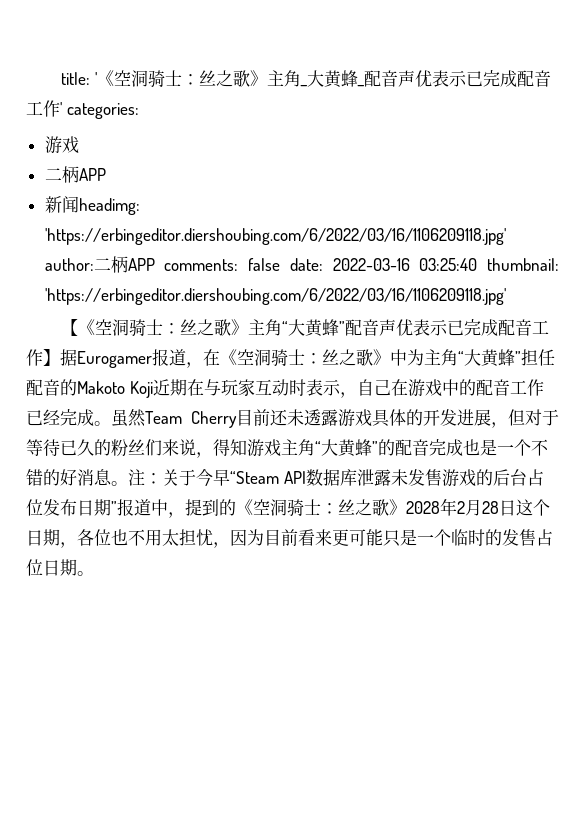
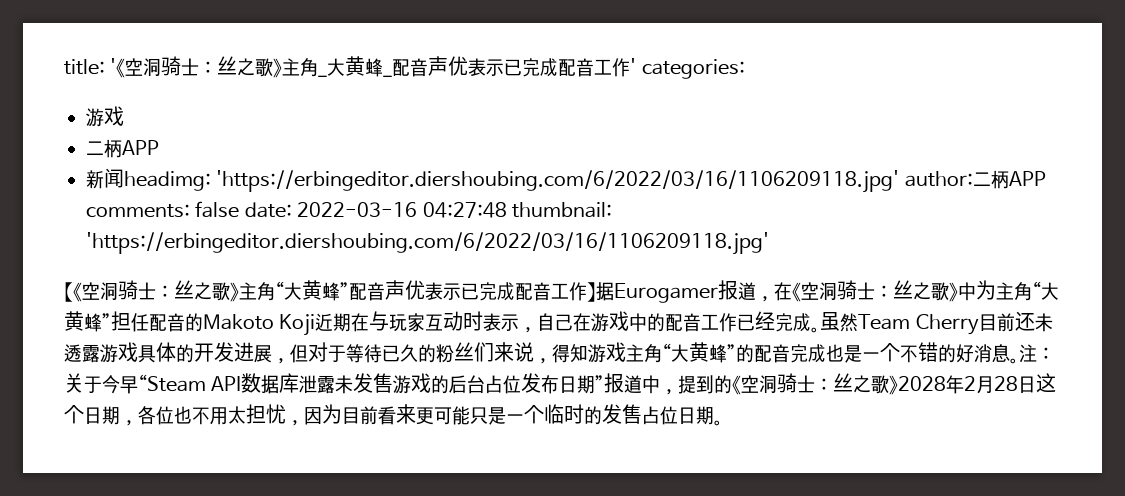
- 新闻headimg: 'https://erbingeditor.diershoubing.com/6/2022/03/16/1106209118.jpg' author:二柄APP comments: false date: 2022-03-16 03:25:40 thumbnail: 'https://erbingeditor.diershoubing.com/6/2022/03/16/1106209118.jpg'
+ 新闻headimg: 'https://erbingeditor.diershoubing.com/6/2022/03/16/1106209118.jpg' author:二柄APP comments: false date: 2022-03-16 04:27:48 thumbnail: 'https://erbingeditor.diershoubing.com/6/2022/03/16/1106209118.jpg'

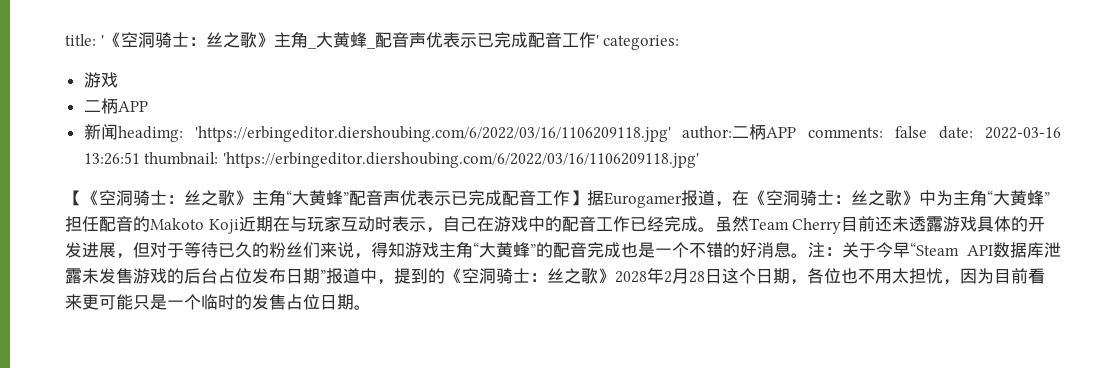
- 新闻headimg: 'https://erbingeditor.diershoubing.com/6/2022/03/16/1106209118.jpg' author:二柄APP comments: false date: 2022-03-16 04:27:48 thumbnail: 'https://erbingeditor.diershoubing.com/6/2022/03/16/1106209118.jpg'
+ 新闻headimg: 'https://erbingeditor.diershoubing.com/6/2022/03/16/1106209118.jpg' author:二柄APP comments: false date: 2022-03-16 13:26:51 thumbnail: 'https://erbingeditor.diershoubing.com/6/2022/03/16/1106209118.jpg'

